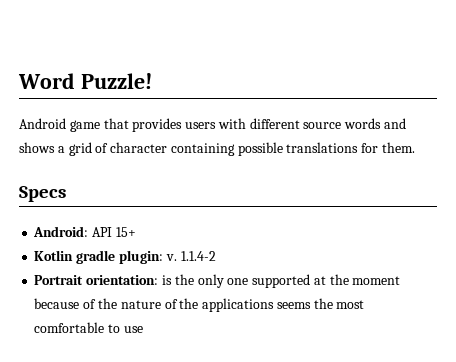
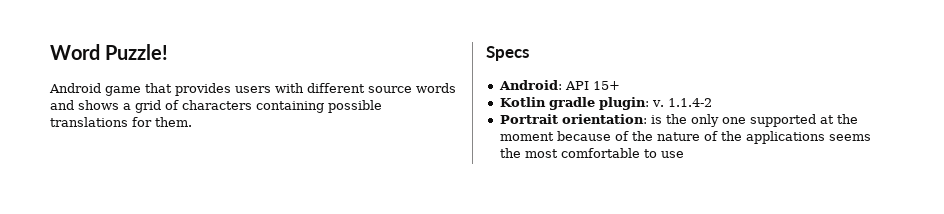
- Android game that provides users with different source words and shows a grid of character containing possible translations for them.
+ Android game that provides users with different source words and shows a grid of characters containing possible translations for them.

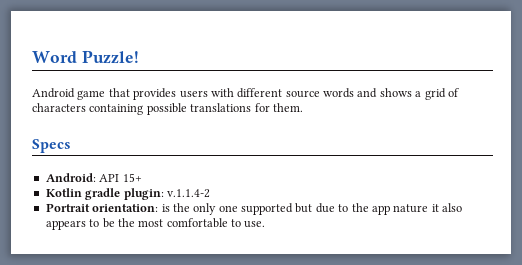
- Kotlin gradle plugin: v. 1.1.4-2
+ Kotlin gradle plugin: v.1.1.4-2
- Portrait orientation: is the only one supported at the moment because of the nature of the applications seems the most comfortable to use
+ Portrait orientation: is the only one supported but due to the app nature it also appears to be the most comfortable to use.

